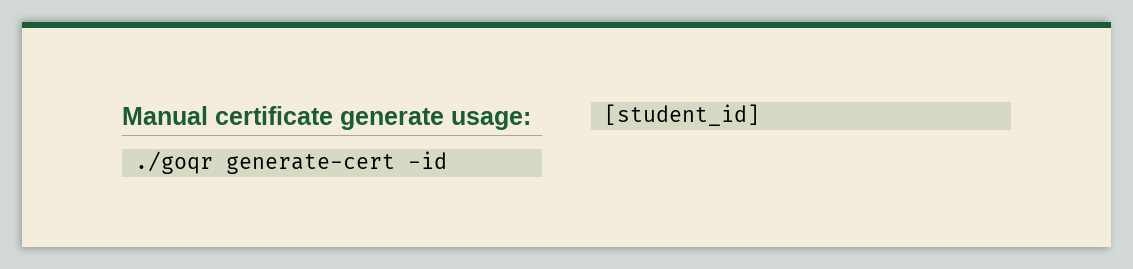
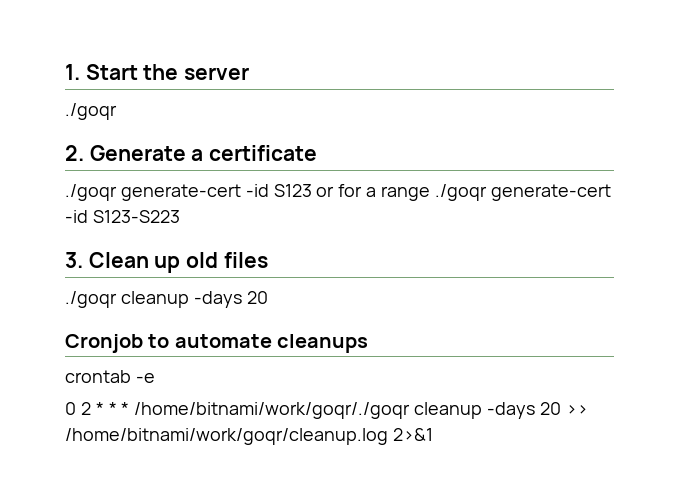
- Manual certificate generate usage:
- ./goqr generate-cert -id [student_id]
+ 1. Start the server
+ ./goqr
+ 2. Generate a certificate
+ ./goqr generate-cert -id S123 or for a range ./goqr generate-cert -id S123-S223
+ 3. Clean up old files
+ ./goqr cleanup -days 20
+ Cronjob to automate cleanups
+ crontab -e
+ 0 2 * * * /home/bitnami/work/goqr/./goqr cleanup -days 20 >> /home/bitnami/work/goqr/cleanup.log 2>&1

